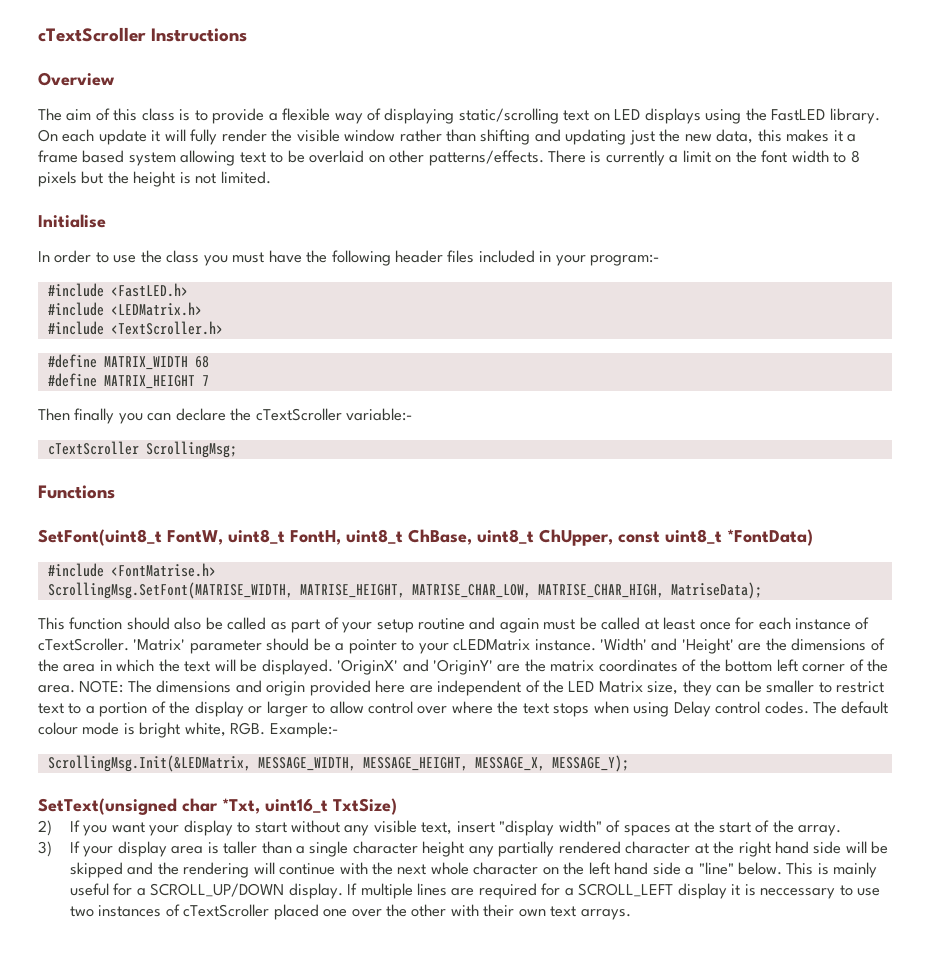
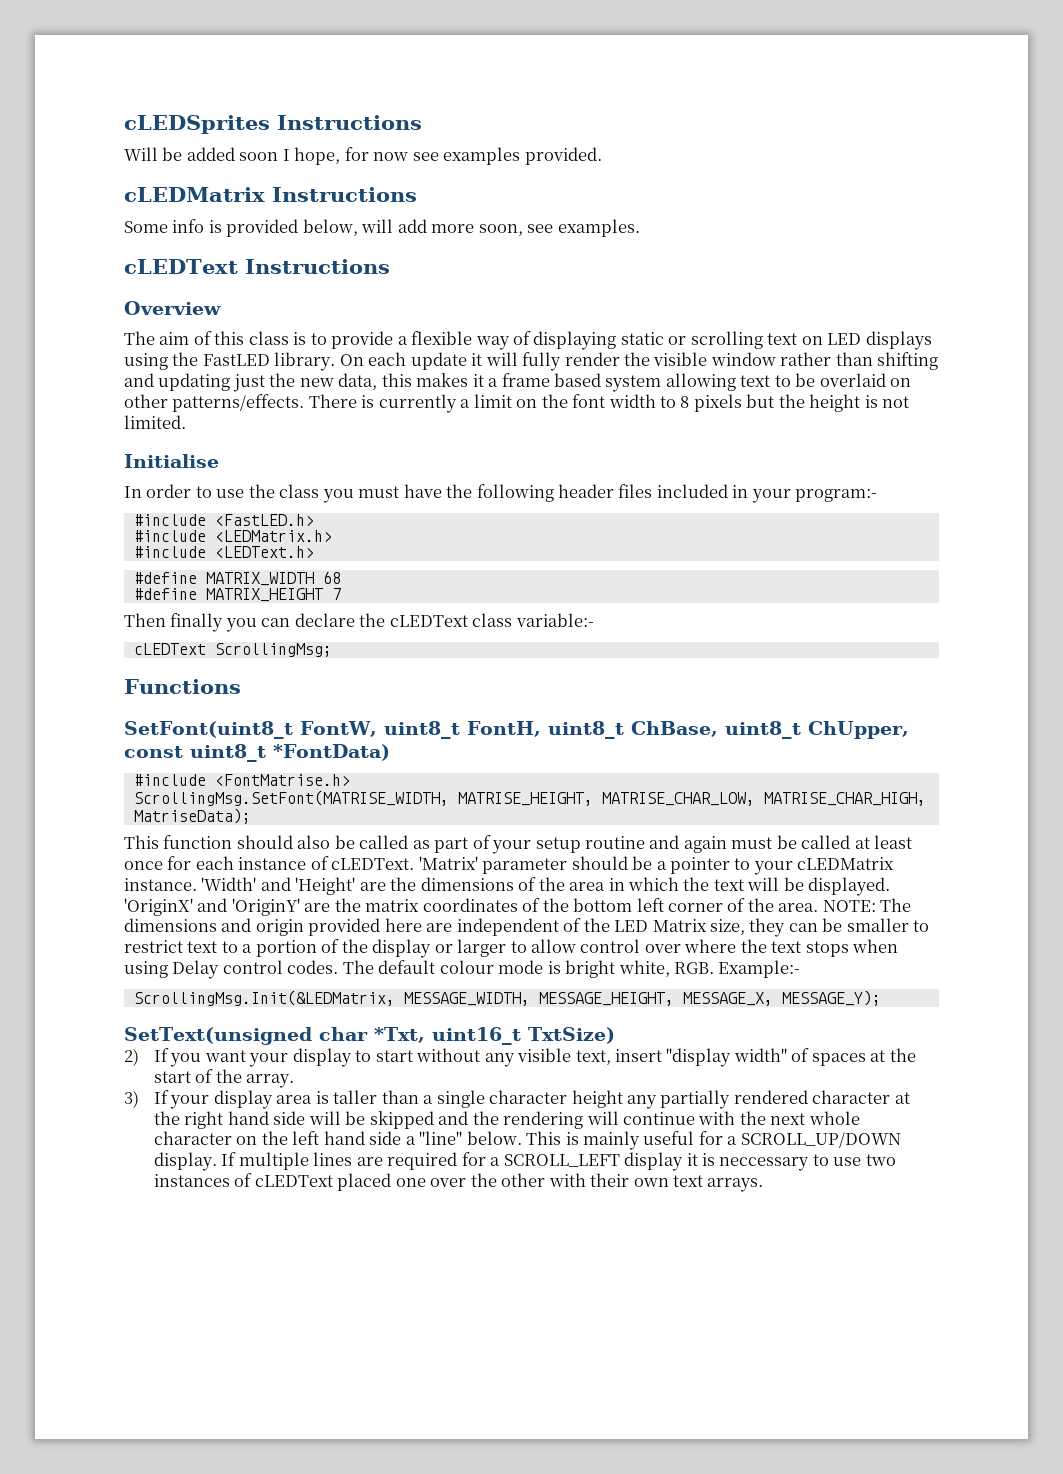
- cTextScroller Instructions
+ cLEDSprites Instructions
+ Will be added soon I hope, for now see examples provided.
+ cLEDMatrix Instructions
+ Some info is provided below, will add more soon, see examples.
+ cLEDText Instructions
- The aim of this class is to provide a flexible way of displaying static/scrolling text on LED displays using the FastLED library.
+ The aim of this class is to provide a flexible way of displaying static or scrolling text on LED displays using the FastLED library.
- #include <TextScroller.h>
+ #include <LEDText.h>
- Then finally you can declare the cTextScroller variable:-
+ Then finally you can declare the cLEDText class variable:-
- cTextScroller ScrollingMsg;
+ cLEDText ScrollingMsg;
- This function should also be called as part of your setup routine and again must be called at least once for each instance of cTextScroller.
+ This function should also be called as part of your setup routine and again must be called at least once for each instance of cLEDText.
- If multiple lines are required for a SCROLL_LEFT display it is neccessary to use two instances of cTextScroller placed one over the other with their own text arrays.
+ If multiple lines are required for a SCROLL_LEFT display it is neccessary to use two instances of cLEDText placed one over the other with their own text arrays.

